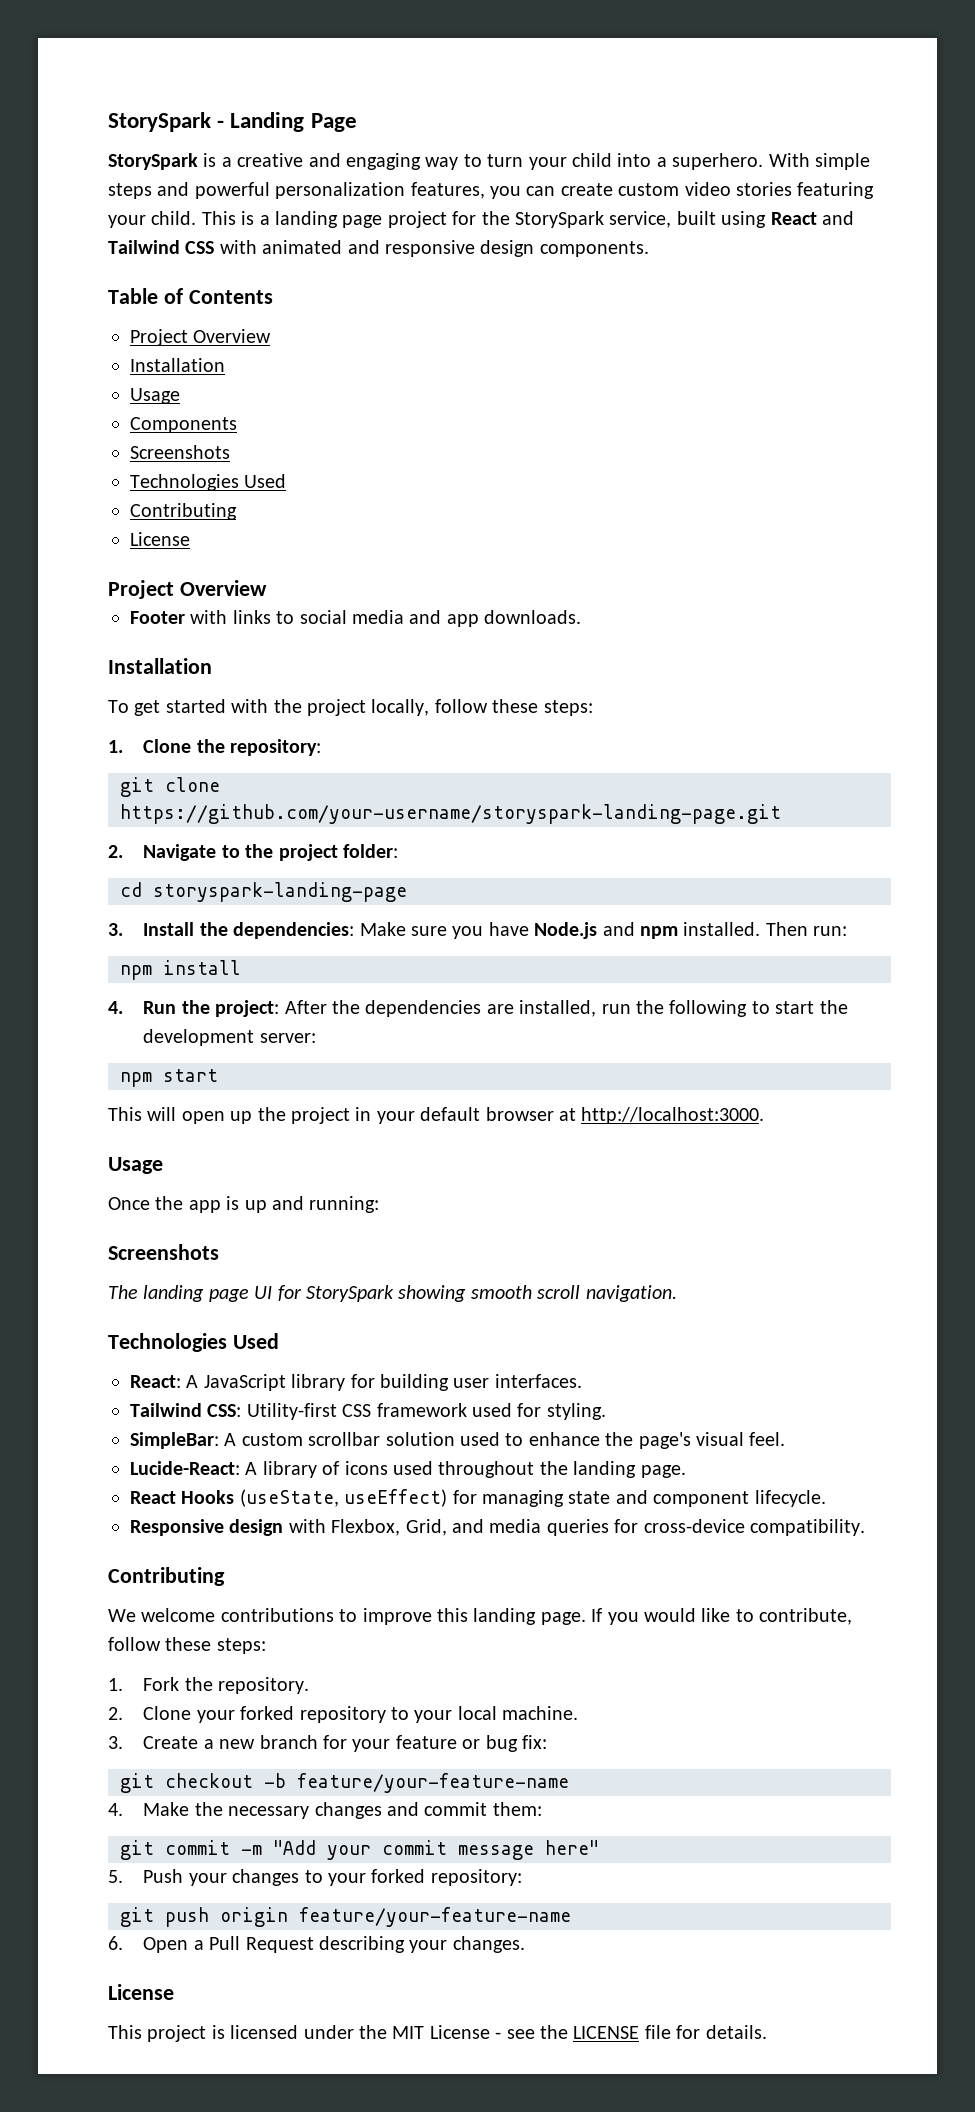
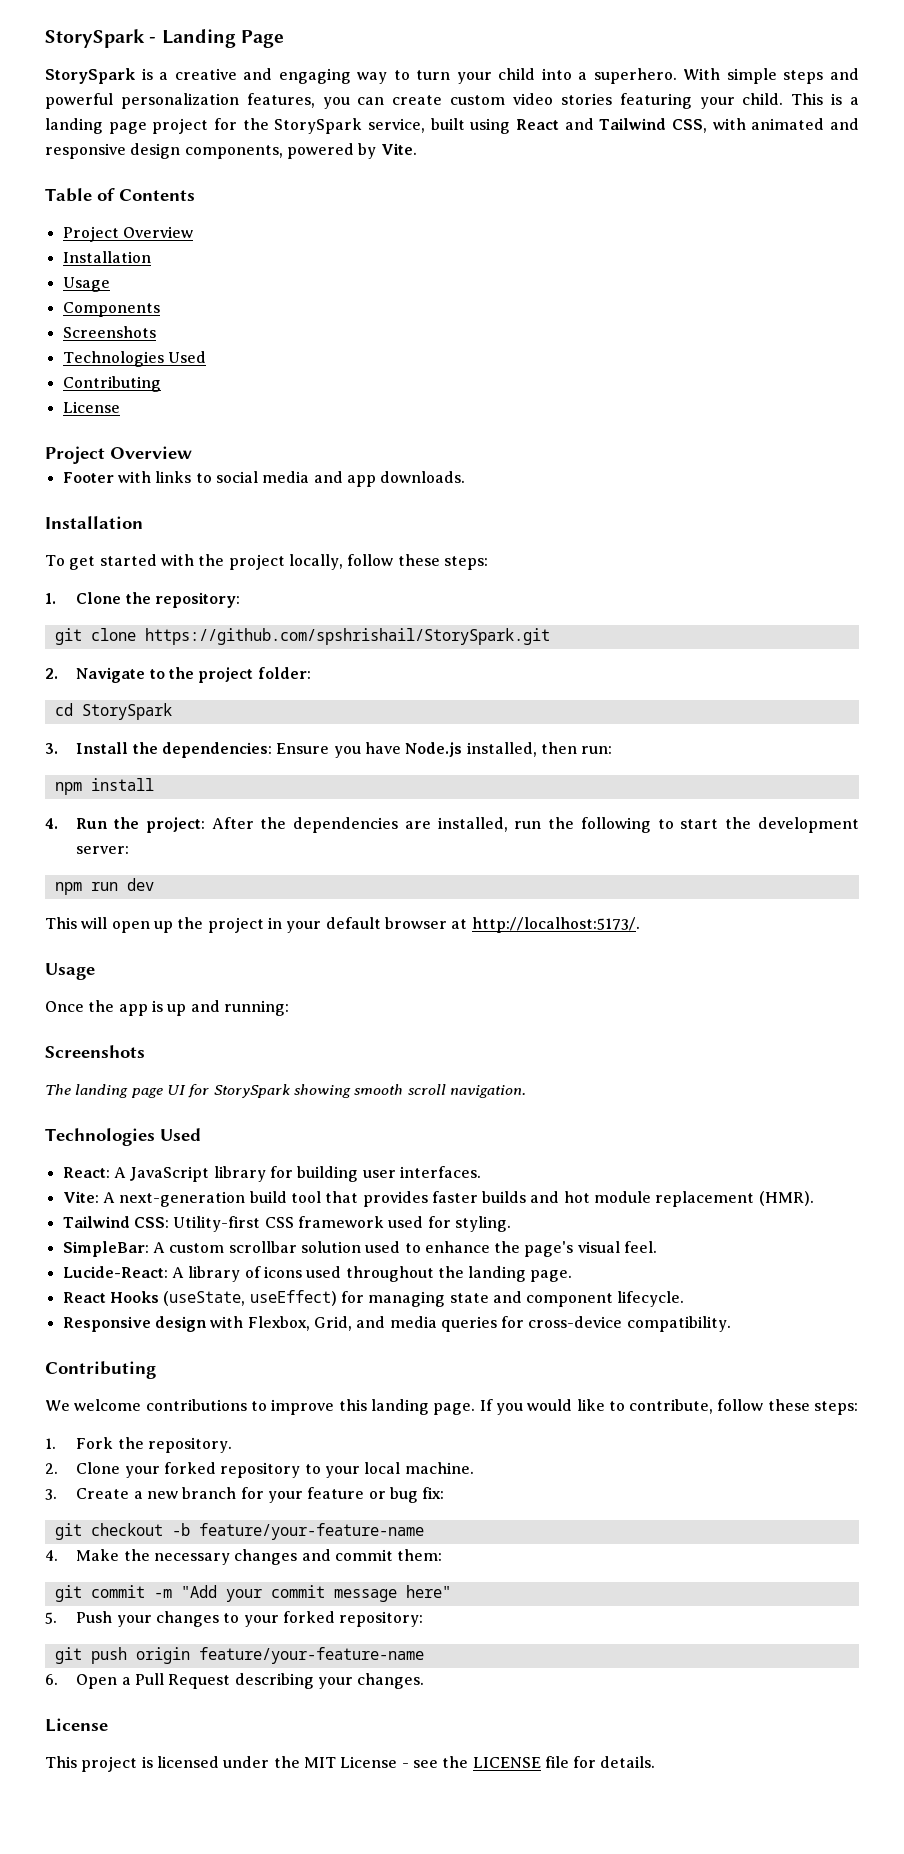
- This is a landing page project for the StorySpark service, built using React and Tailwind CSS with animated and responsive design components.
+ This is a landing page project for the StorySpark service, built using React and Tailwind CSS, with animated and responsive design components, powered by Vite.
- git clone https://github.com/your-username/storyspark-landing-page.git
+ git clone https://github.com/spshrishail/StorySpark.git
- cd storyspark-landing-page
+ cd StorySpark
- 3. Install the dependencies: Make sure you have Node.js and npm installed. Then run:
+ 3. Install the dependencies: Ensure you have Node.js installed, then run:
- npm start
+ npm run dev
- This will open up the project in your default browser at http://localhost:3000.
+ This will open up the project in your default browser at http://localhost:5173/.
+ Vite: A next-generation build tool that provides faster builds and hot module replacement (HMR).

